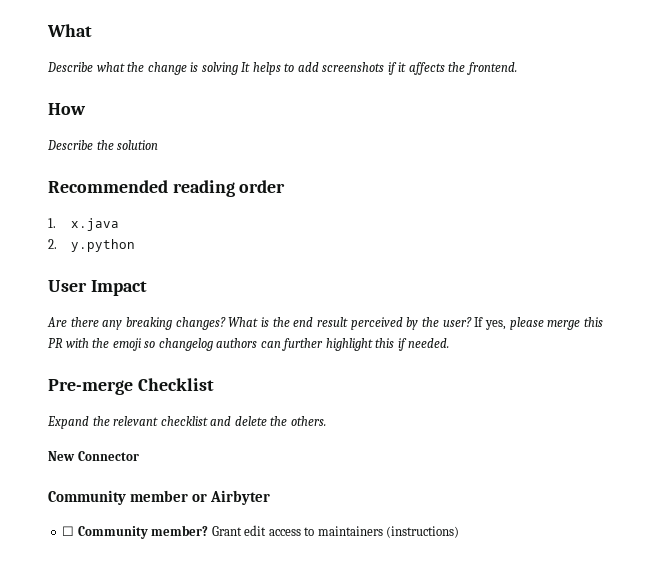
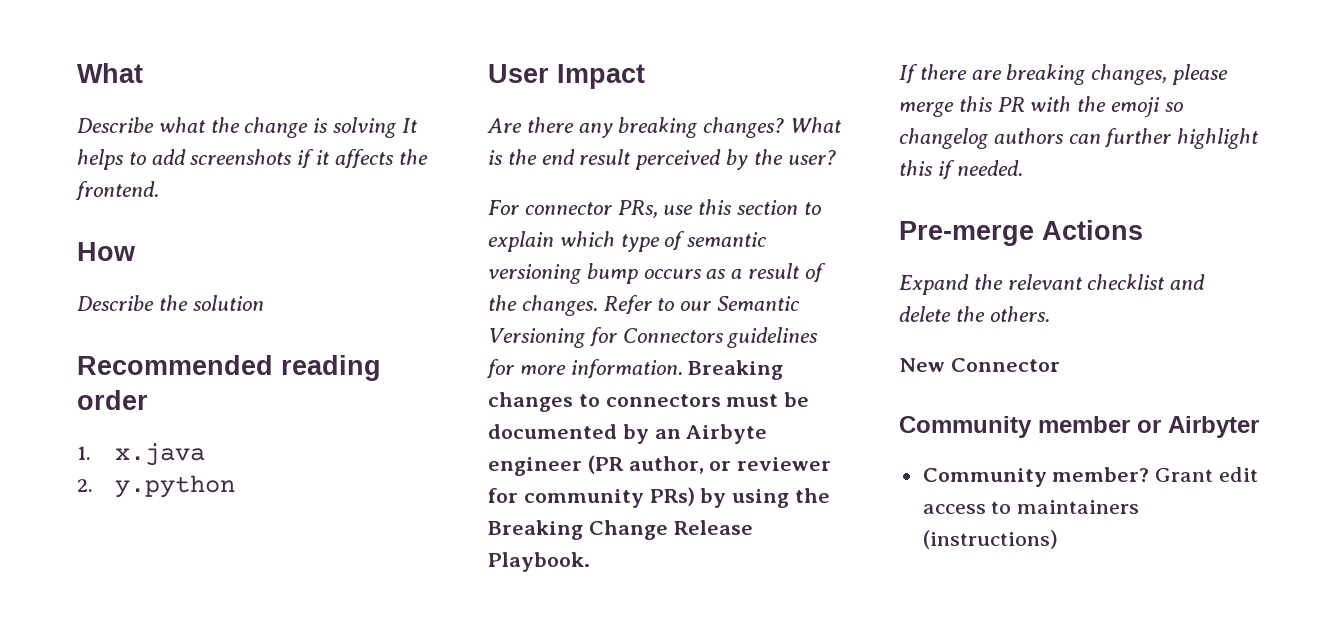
- What is the end result perceived by the user? If yes, please merge this PR with the emoji so changelog authors can further highlight this if needed.
+ What is the end result perceived by the user?
+ For connector PRs, use this section to explain which type of semantic versioning bump occurs as a result of the changes. Refer to our Semantic Versioning for Connectors guidelines for more information. Breaking changes to connectors must be documented by an Airbyte engineer (PR author, or reviewer for community PRs) by using the Breaking Change Release Playbook.
+ If there are breaking changes, please merge this PR with the emoji so changelog authors can further highlight this if needed.
- Pre-merge Checklist
+ Pre-merge Actions
- ☐ Community member?
+ Community member?

